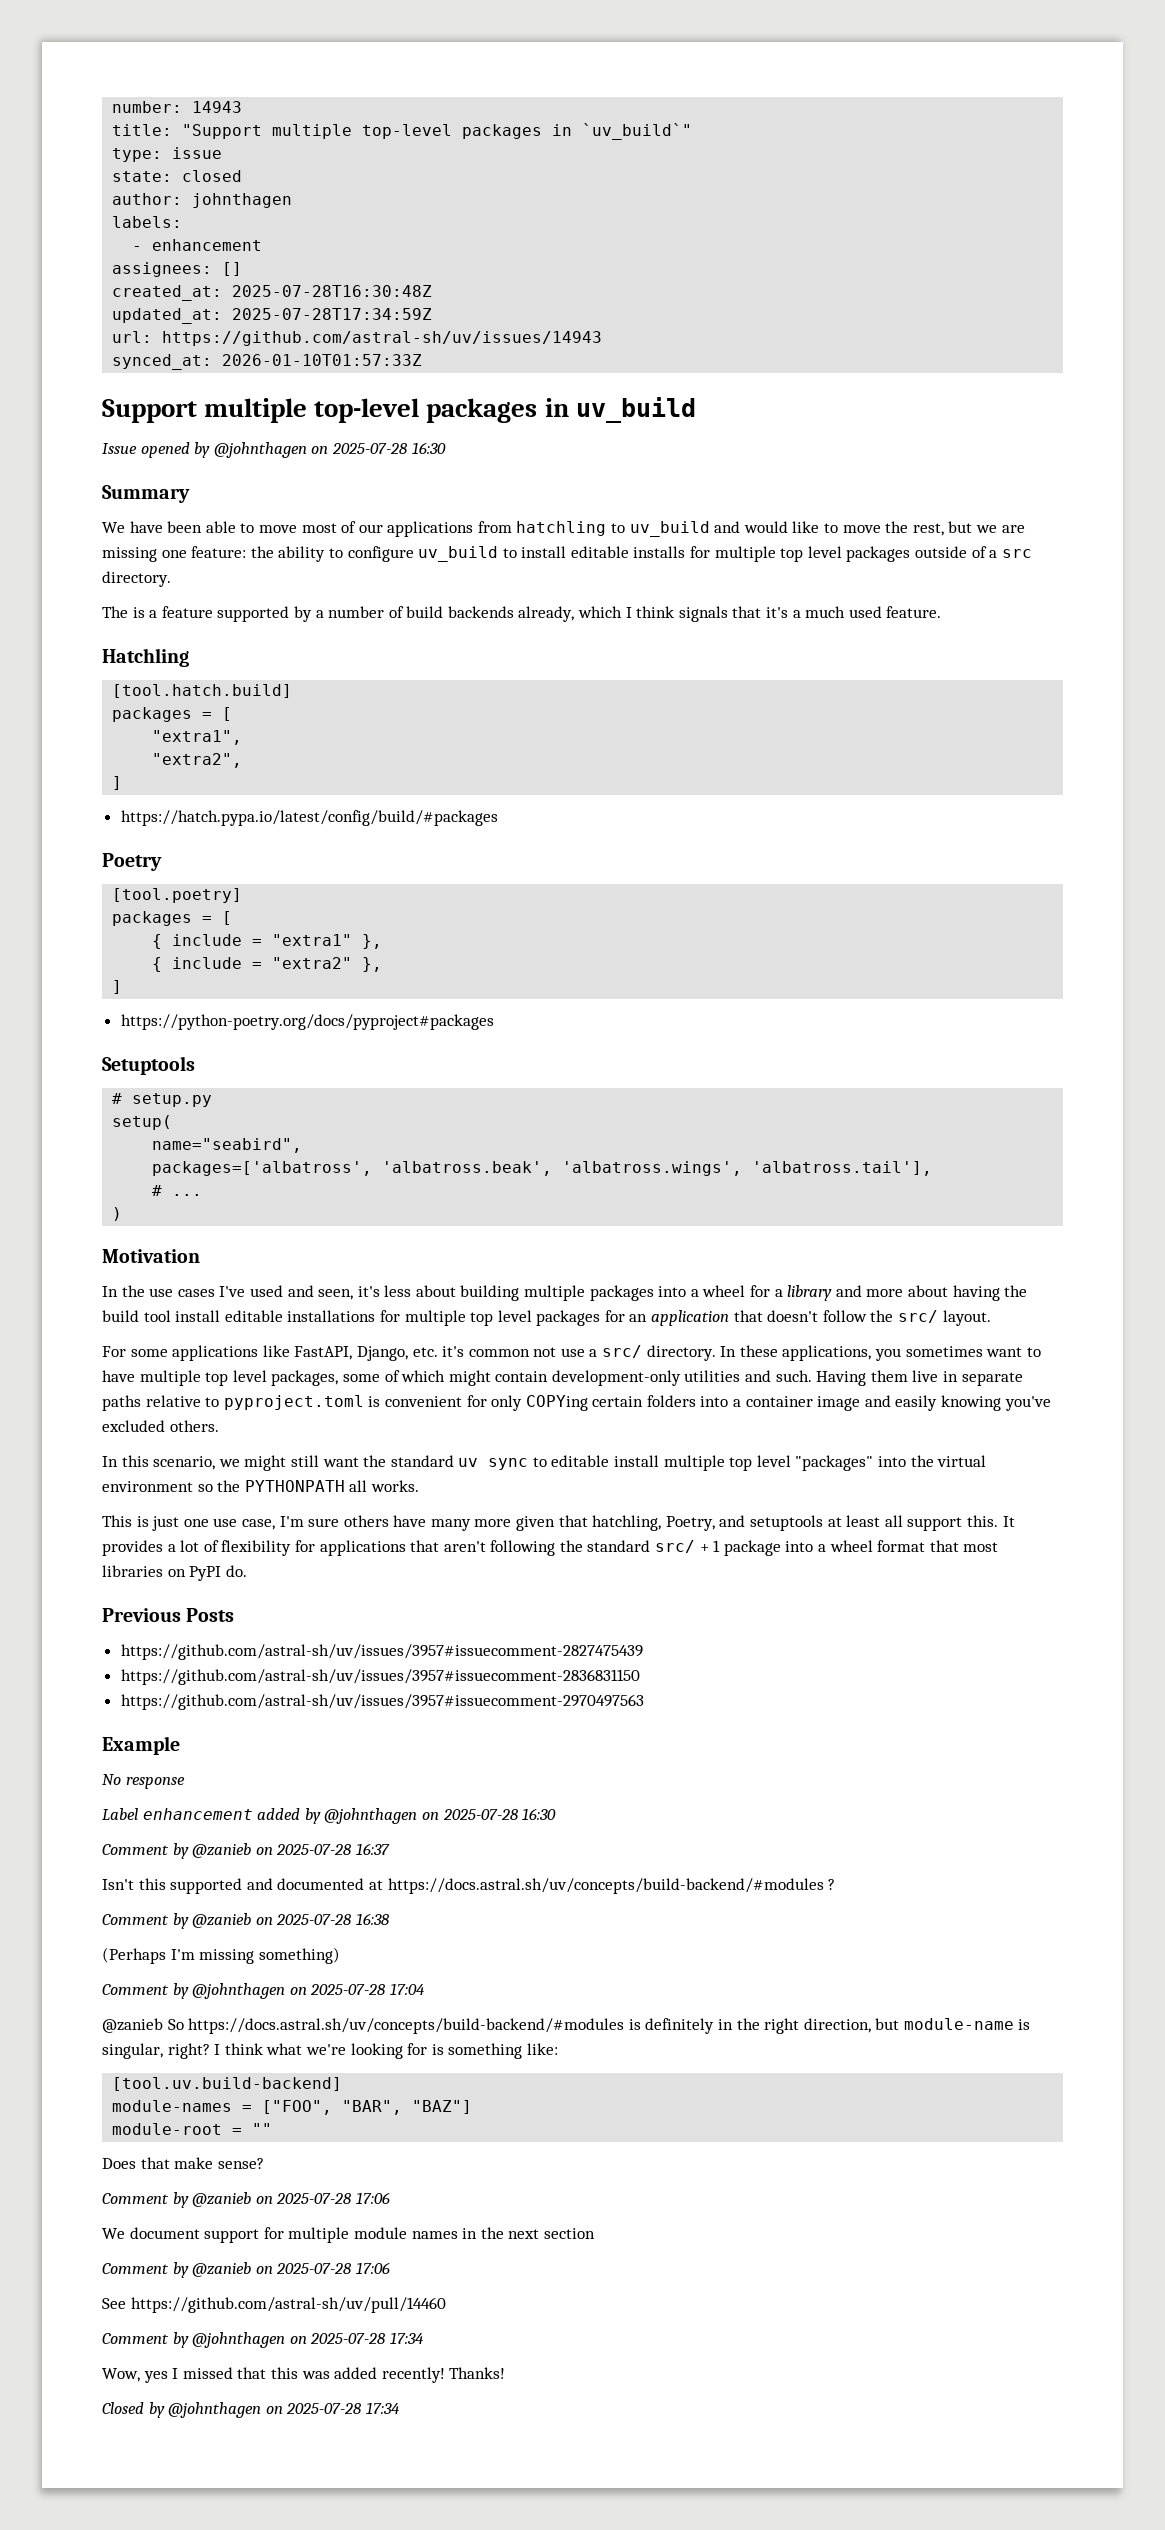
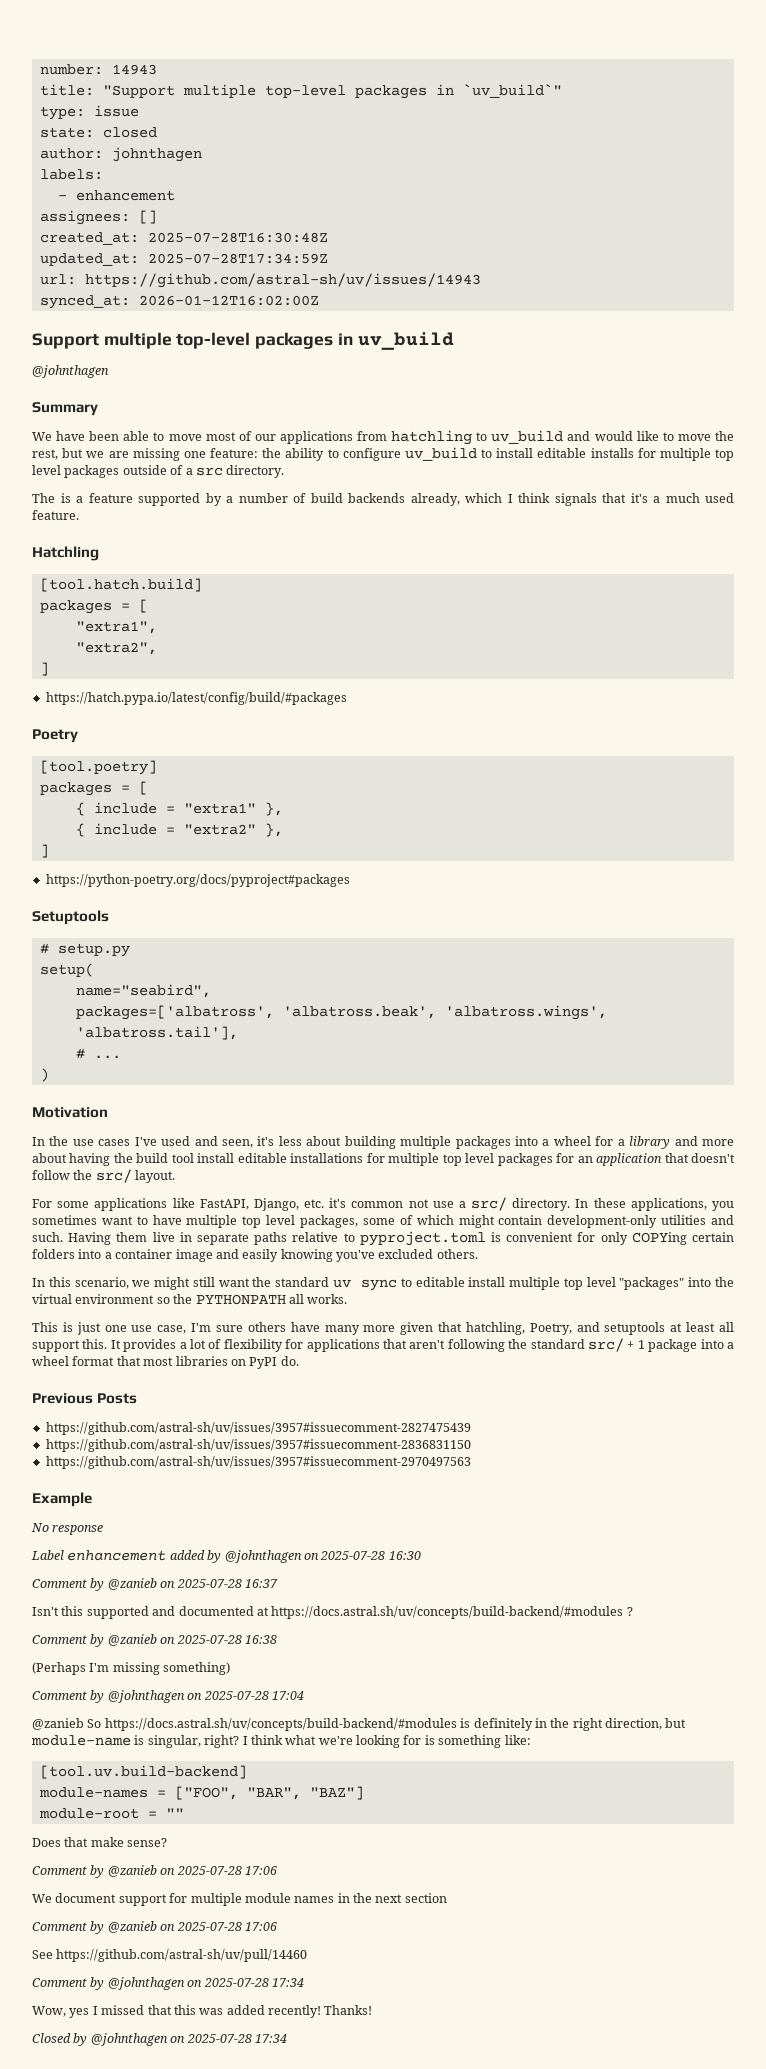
- synced_at: 2026-01-10T01:57:33Z
+ synced_at: 2026-01-12T16:02:00Z
  Support multiple top-level packages in uv_build
- Issue opened by @johnthagen on 2025-07-28 16:30
+ @johnthagen

